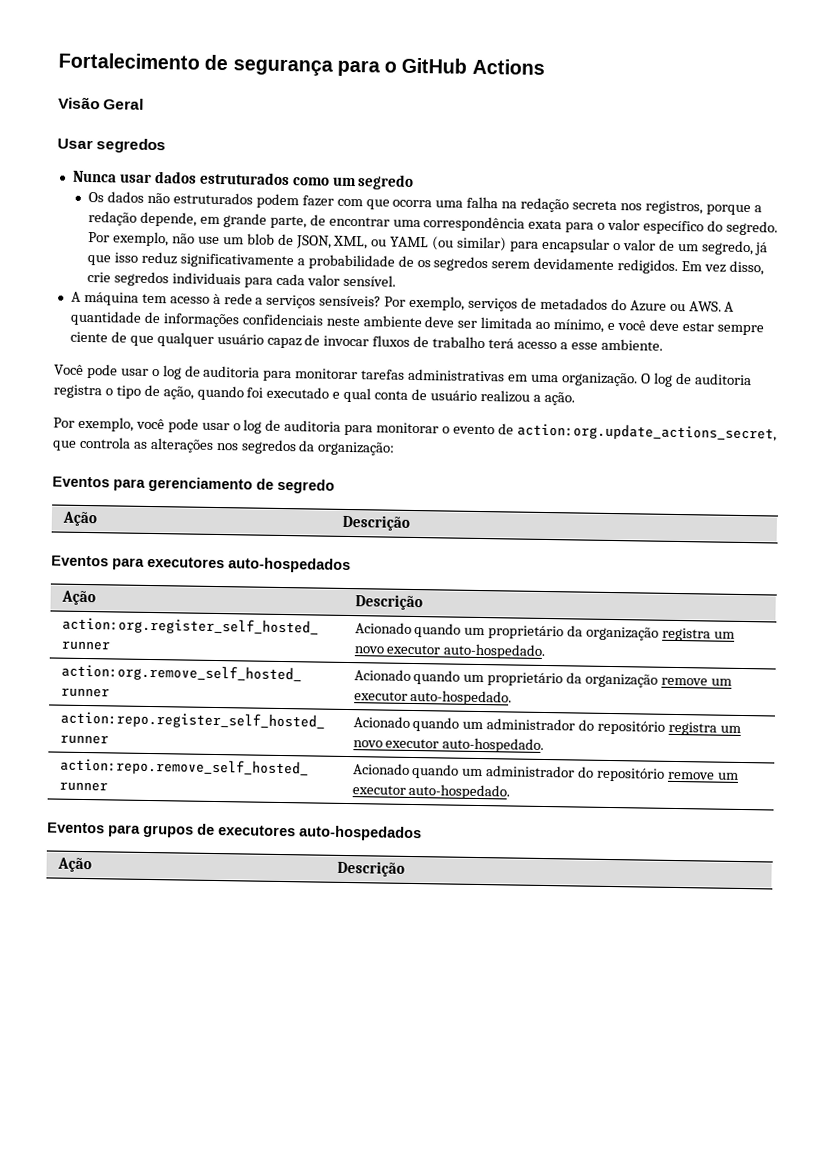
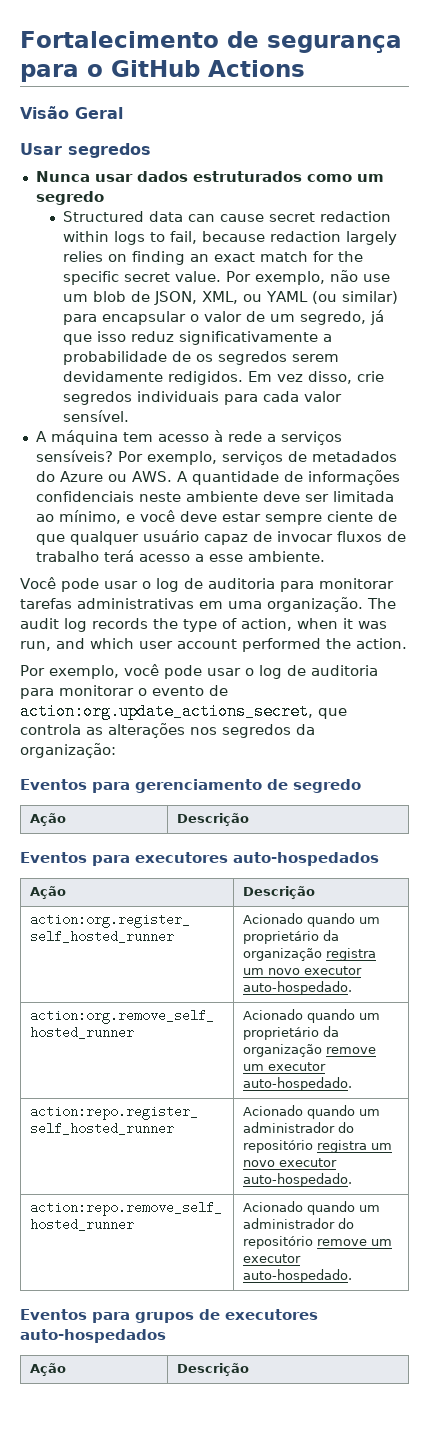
- Os dados não estruturados podem fazer com que ocorra uma falha na redação secreta nos registros, porque a redação depende, em grande parte, de encontrar uma correspondência exata para o valor específico do segredo.
+ Structured data can cause secret redaction within logs to fail, because redaction largely relies on finding an exact match for the specific secret value.
- O log de auditoria registra o tipo de ação, quando foi executado e qual conta de usuário realizou a ação.
+ The audit log records the type of action, when it was run, and which user account performed the action.

